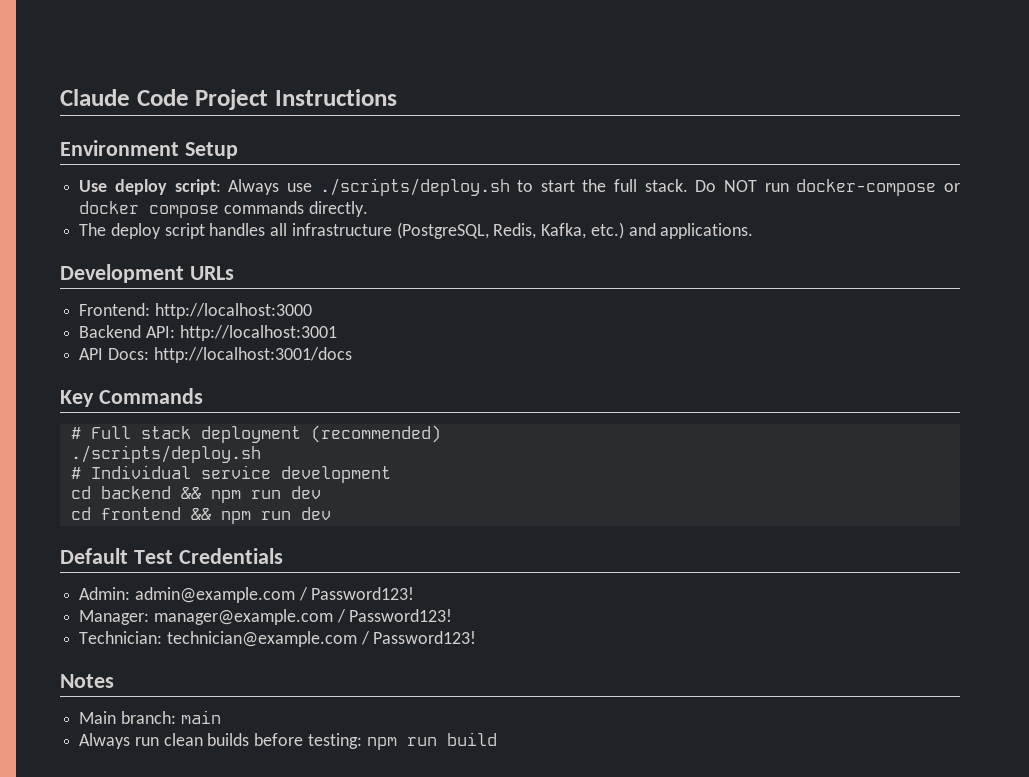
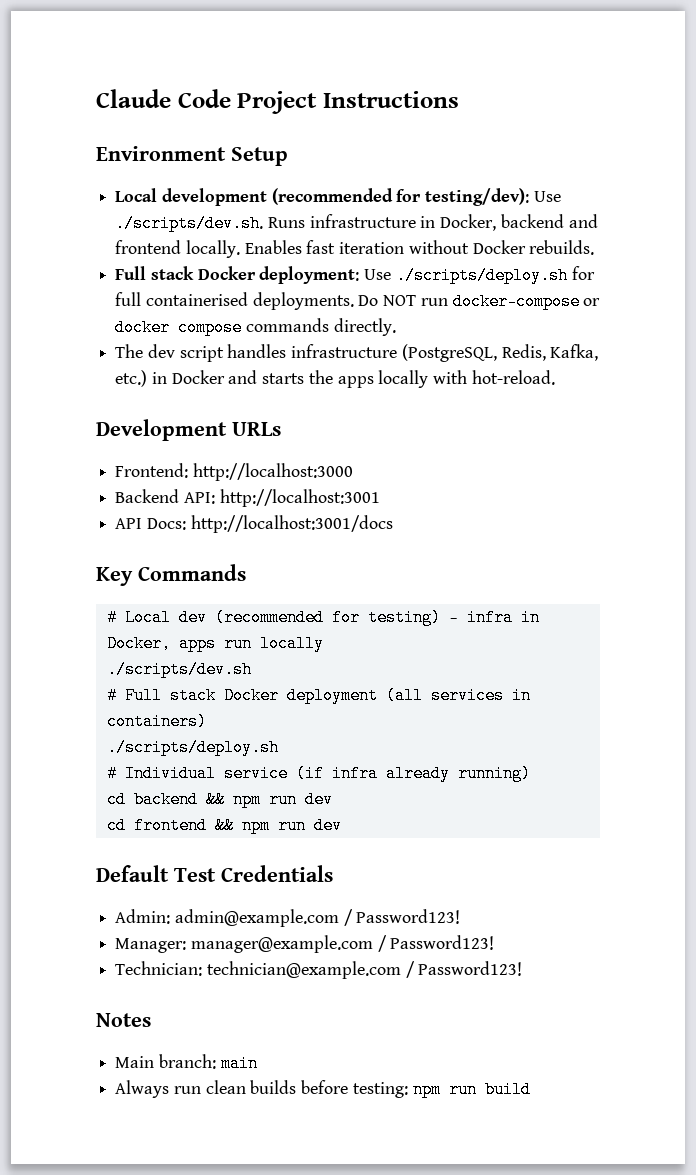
- Use deploy script: Always use ./scripts/deploy.sh to start the full stack.
+ Local development (recommended for testing/dev): Use ./scripts/dev.sh. Runs infrastructure in Docker, backend and frontend locally. Enables fast iteration without Docker rebuilds.
+ Full stack Docker deployment: Use ./scripts/deploy.sh for full containerised deployments.
- The deploy script handles all infrastructure (PostgreSQL, Redis, Kafka, etc.) and applications.
+ The dev script handles infrastructure (PostgreSQL, Redis, Kafka, etc.) in Docker and starts the apps locally with hot-reload.
- # Full stack deployment (recommended)
+ # Local dev (recommended for testing) — infra in Docker, apps run locally
+ ./scripts/dev.sh
+ # Full stack Docker deployment (all services in containers)
- # Individual service development
+ # Individual service (if infra already running)

